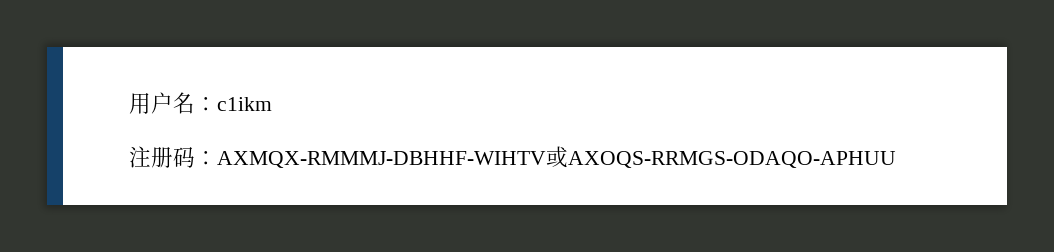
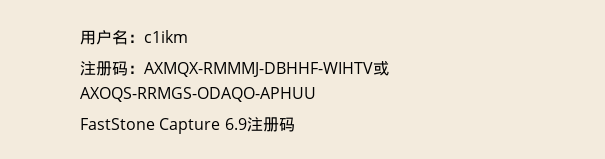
+ FastStone Capture 6.9注册码

